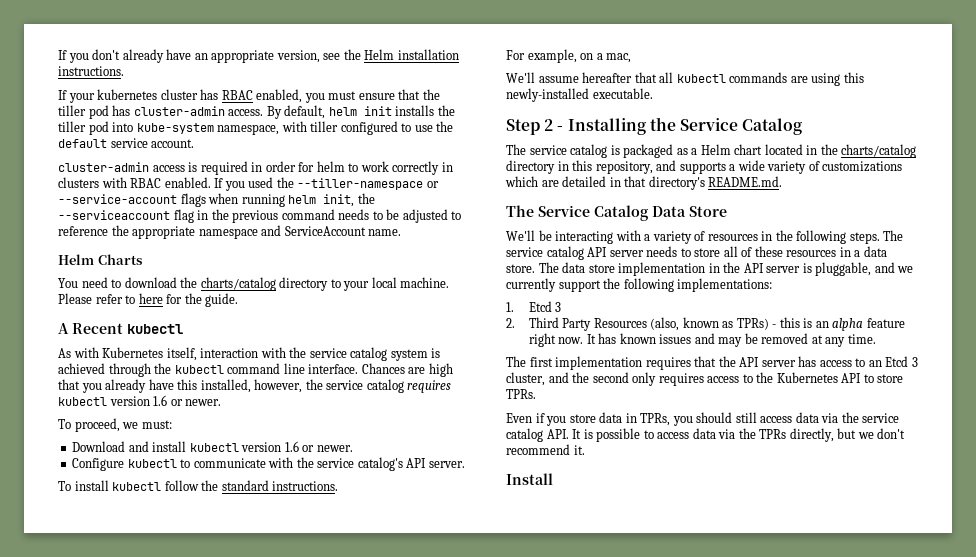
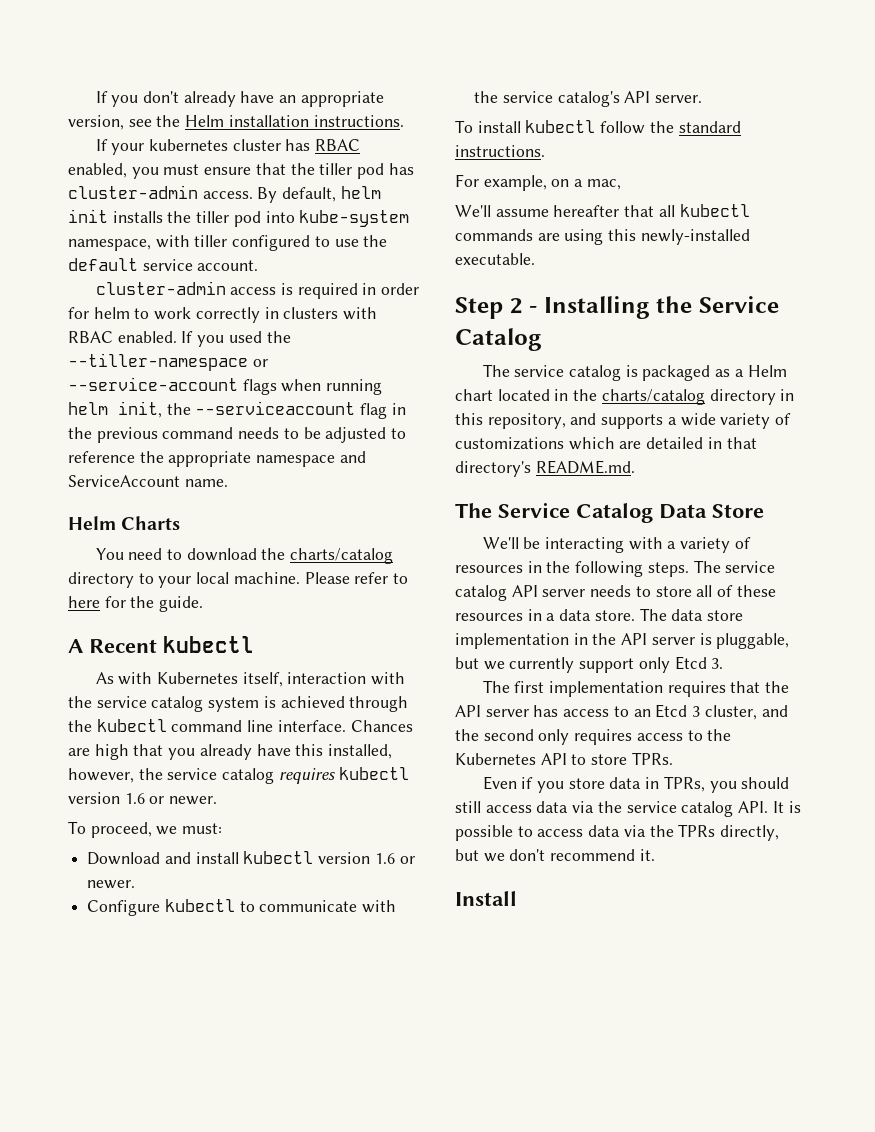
- The data store implementation in the API server is pluggable, and we currently support the following implementations:
- 1. Etcd 3
- 2. Third Party Resources (also, known as TPRs) - this is an alpha feature right now. It has known issues and may be removed at any time.
+ The data store implementation in the API server is pluggable, but we currently support only Etcd 3.

